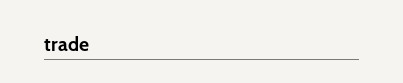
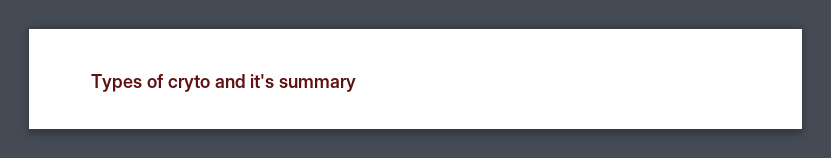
- trade
+ Types of cryto and it's summary

